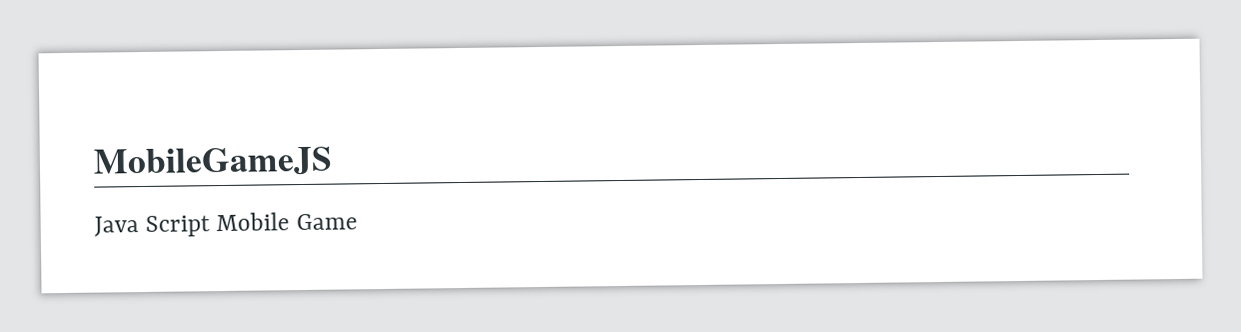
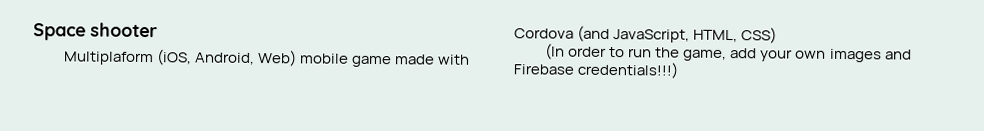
- MobileGameJS
- Java Script Mobile Game
+ Space shooter
+ Multiplaform (iOS, Android, Web) mobile game made with Cordova (and JavaScript, HTML, CSS)
+ (In order to run the game, add your own images and Firebase credentials!!!)

